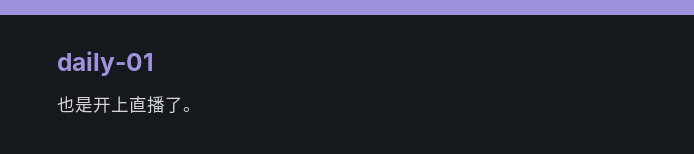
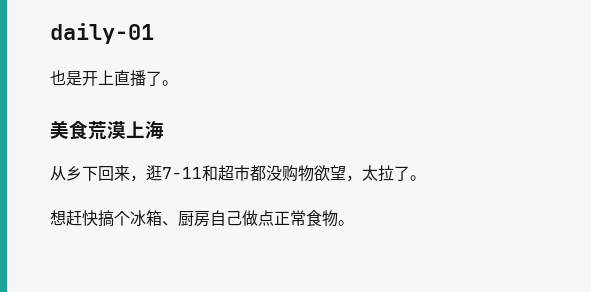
+ 美食荒漠上海
+ 从乡下回来，逛7-11和超市都没购物欲望，太拉了。
+ 想赶快搞个冰箱、厨房自己做点正常食物。

